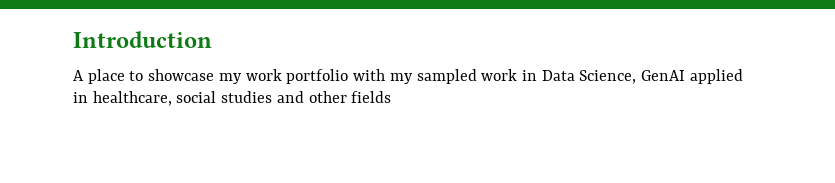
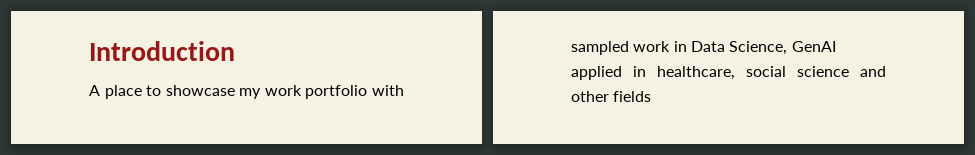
- A place to showcase my work portfolio with my sampled work in Data Science, GenAI applied in healthcare, social studies and other fields
+ A place to showcase my work portfolio with sampled work in Data Science, GenAI applied in healthcare, social science and other fields

